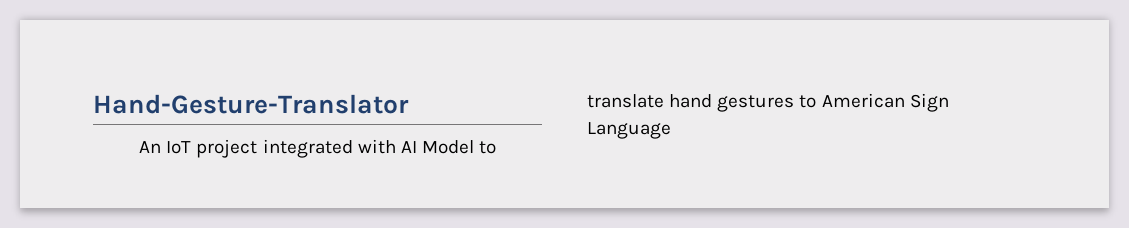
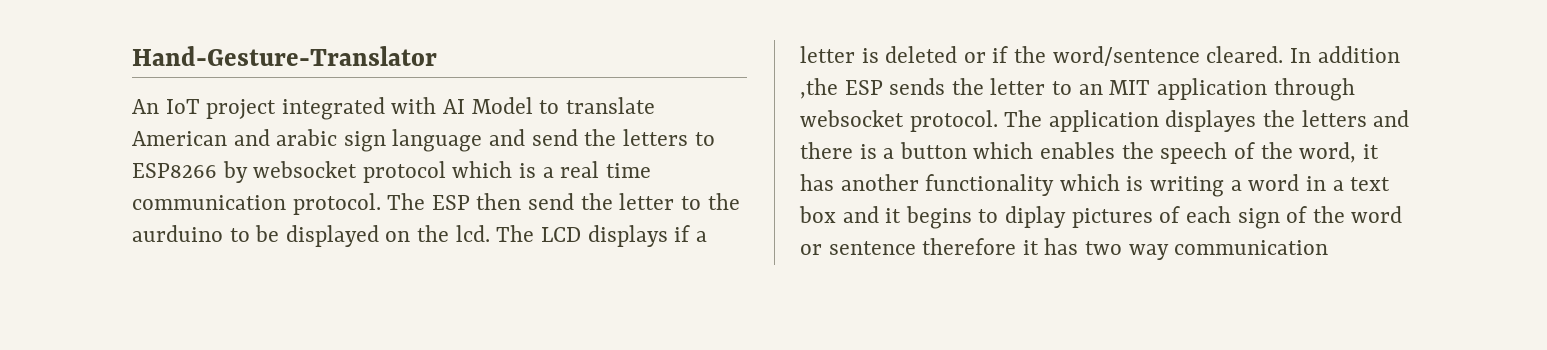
- An IoT project integrated with AI Model to translate hand gestures to American Sign Language
+ An IoT project integrated with AI Model to translate American and arabic sign language and send the letters to ESP8266 by websocket protocol which is a real time communication protocol. The ESP then send the letter to the aurduino to be displayed on the lcd. The LCD displays if a letter is deleted or if the word/sentence cleared. In addition ,the ESP sends the letter to an MIT application through websocket protocol. The application displayes the letters and there is a button which enables the speech of the word, it has another functionality which is writing a word in a text box and it begins to diplay pictures of each sign of the word or sentence therefore it has two way communication

